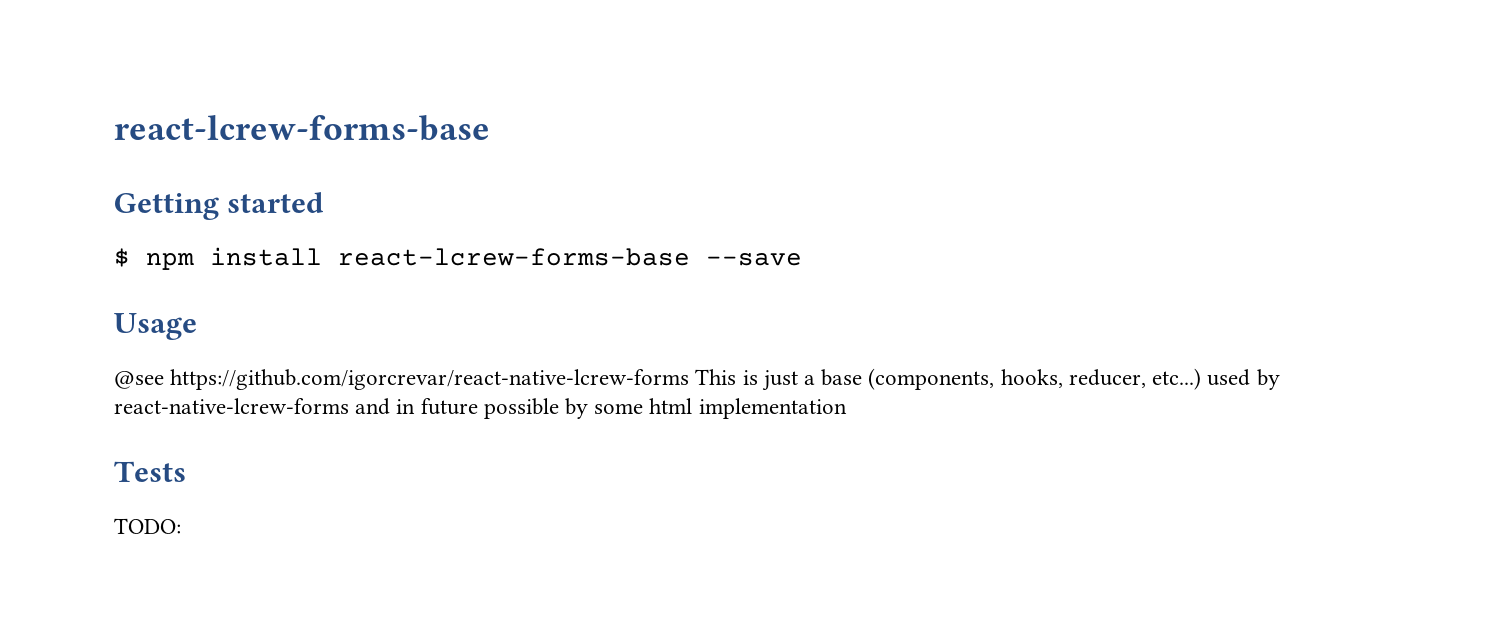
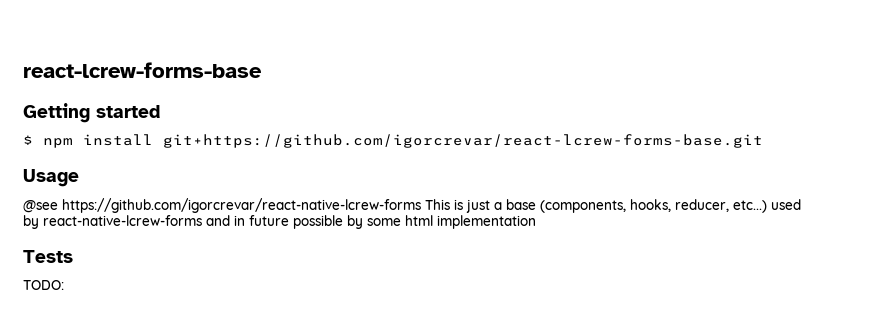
- $ npm install react-lcrew-forms-base --save
+ $ npm install git+https://github.com/igorcrevar/react-lcrew-forms-base.git

